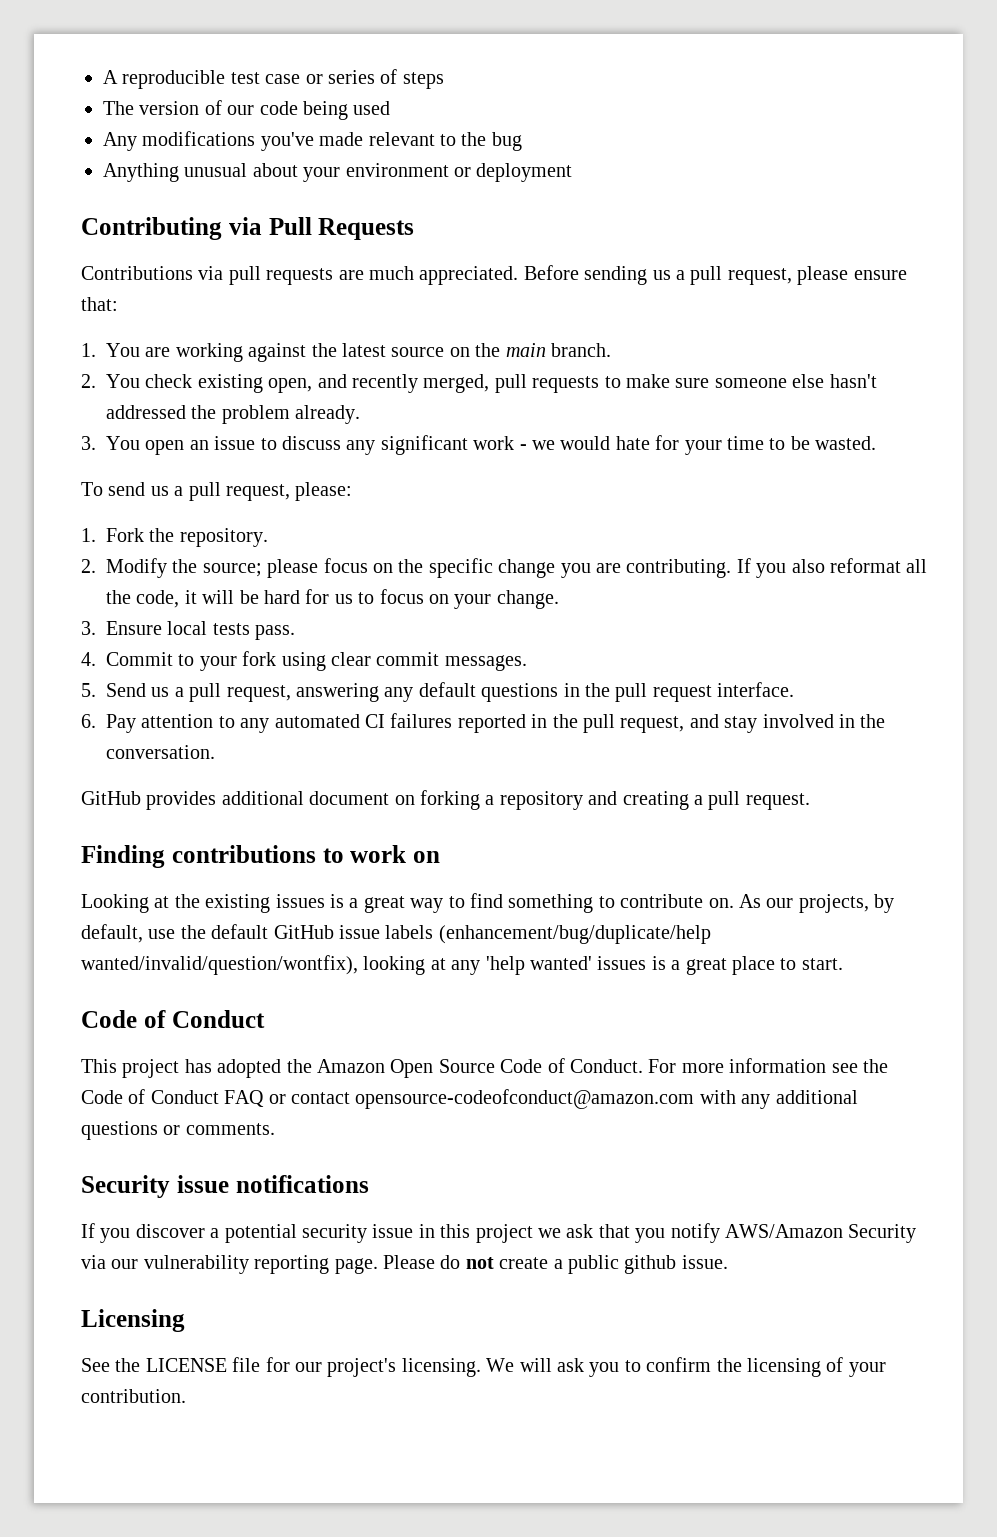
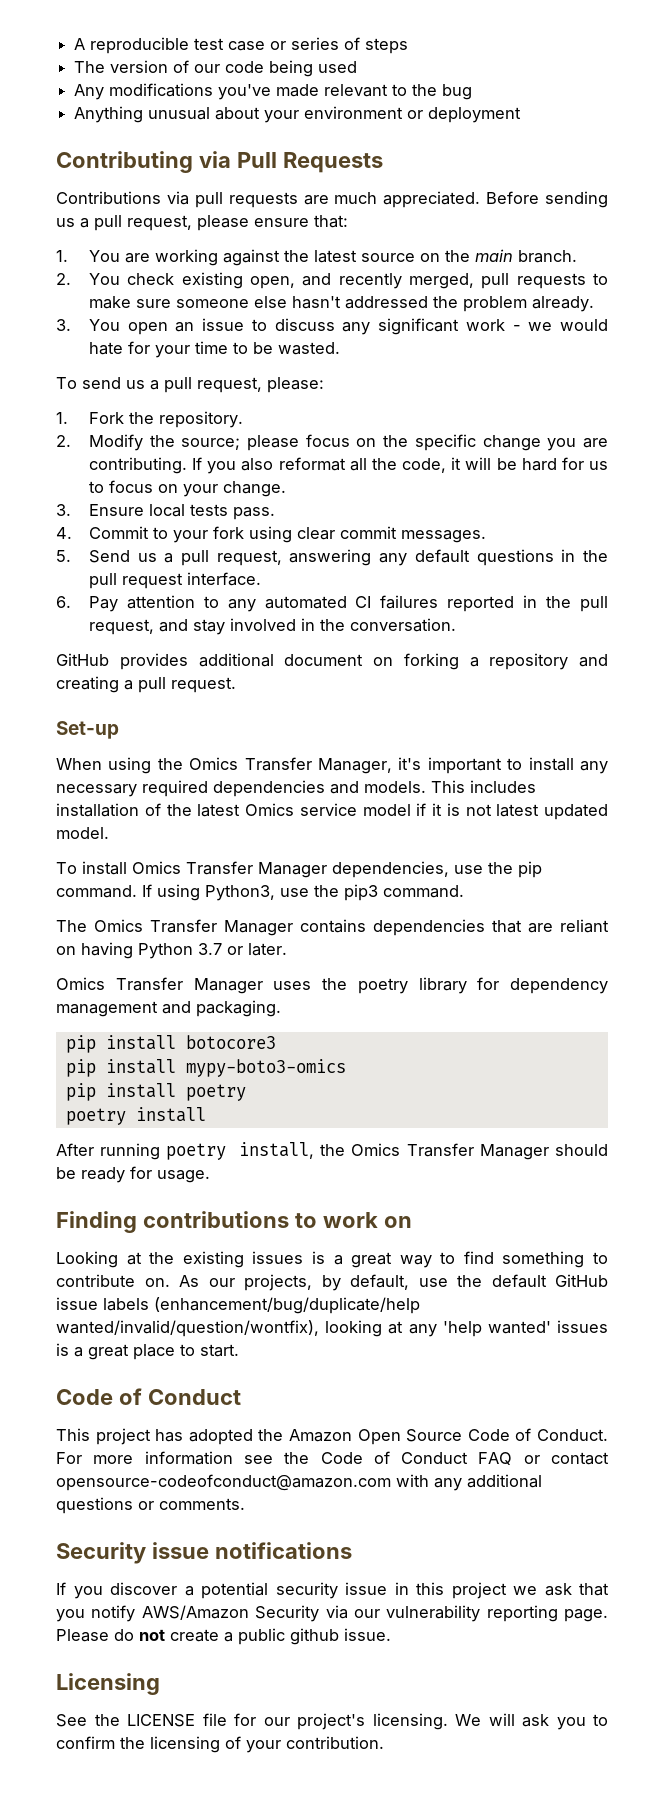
+ Set-up
+ When using the Omics Transfer Manager, it's important to install any necessary required dependencies and models. This includes installation of the latest Omics service model if it is not latest updated model.
+ To install Omics Transfer Manager dependencies, use the pip command. If using Python3, use the pip3 command.
+ The Omics Transfer Manager contains dependencies that are reliant on having Python 3.7 or later.
+ Omics Transfer Manager uses the poetry library for dependency management and packaging.
+ pip install botocore3
+ pip install mypy-boto3-omics
+ pip install poetry
+ poetry install
+ After running poetry install, the Omics Transfer Manager should be ready for usage.

